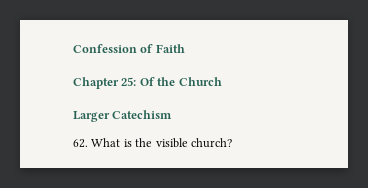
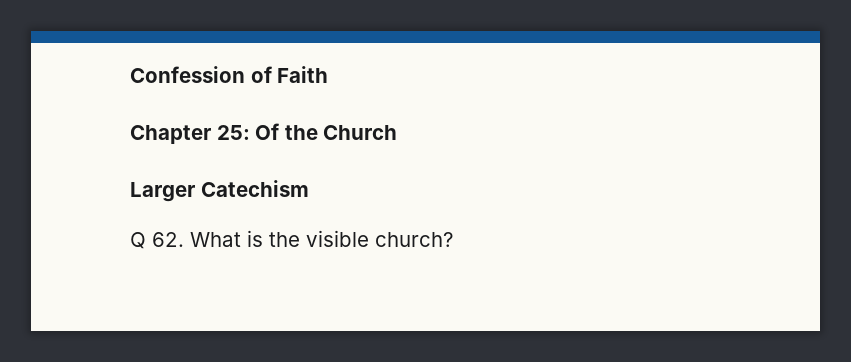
- 62. What is the visible church?
+ Q 62. What is the visible church?

